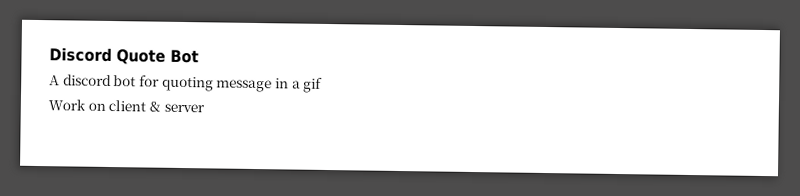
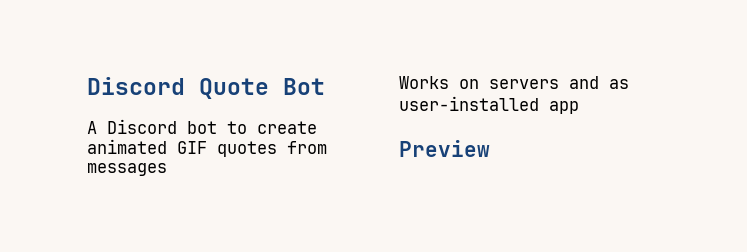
- A discord bot for quoting message in a gif
- Work on client & server
+ A Discord bot to create animated GIF quotes from messages
+ Works on servers and as user-installed app
+ Preview

